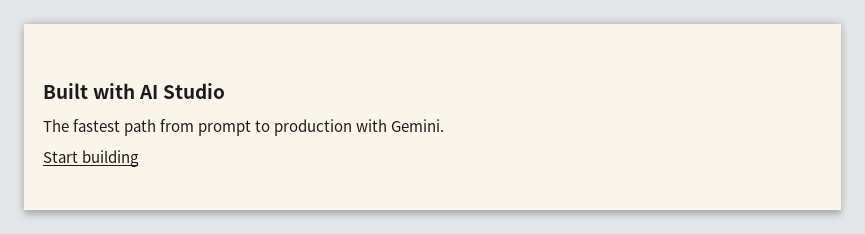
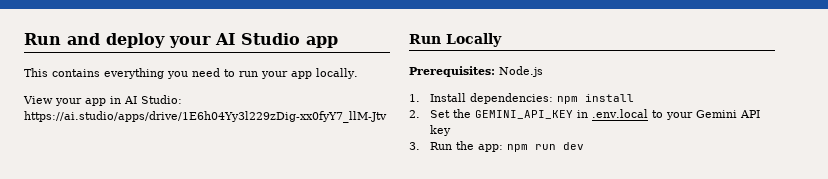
- Built with AI Studio
- The fastest path from prompt to production with Gemini.
- Start building
+ Run and deploy your AI Studio app
+ This contains everything you need to run your app locally.
+ View your app in AI Studio: https://ai.studio/apps/drive/1E6h04Yy3l229zDig-xx0fyY7_llM-Jtv
+ Run Locally
+ Prerequisites: Node.js
+ 1. Install dependencies: npm install
+ 2. Set the GEMINI_API_KEY in .env.local to your Gemini API key
+ 3. Run the app: npm run dev

